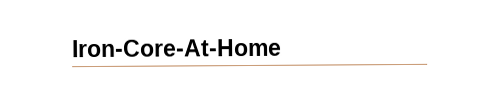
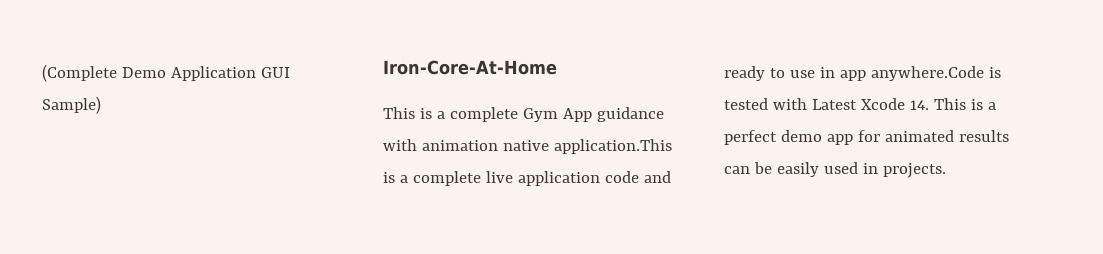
+ (Complete Demo Application GUI Sample)
  Iron-Core-At-Home
+ This is a complete Gym App guidance with animation native application.This is a complete live application code and ready to use in app anywhere.Code is tested with Latest Xcode 14. This is a perfect demo app for animated results can be easily used in projects.

